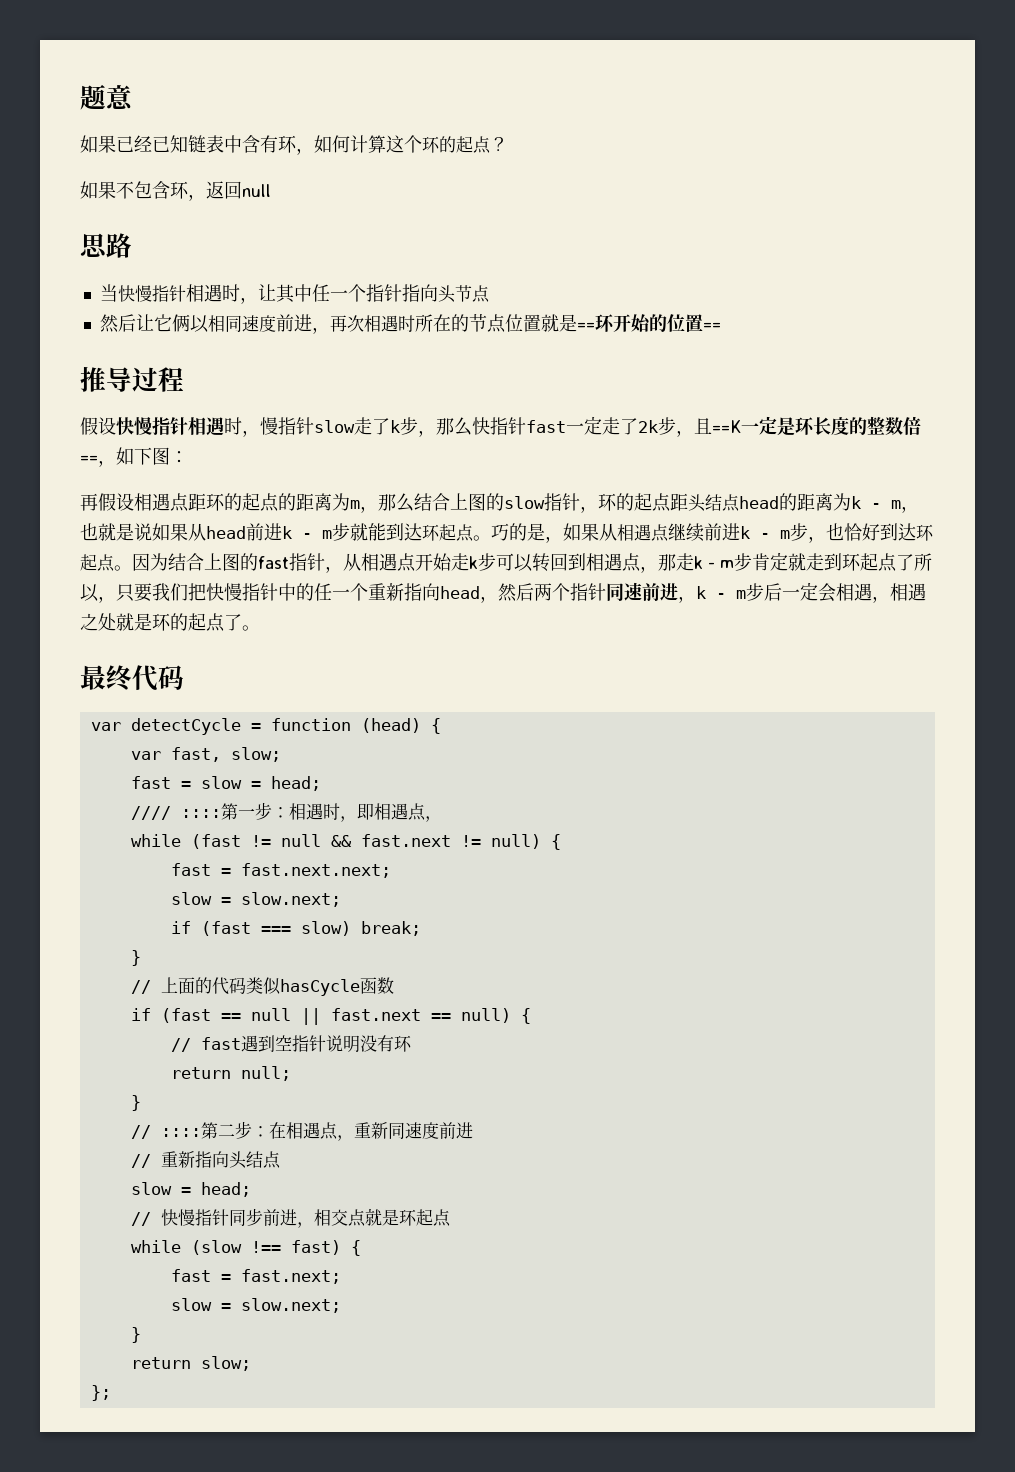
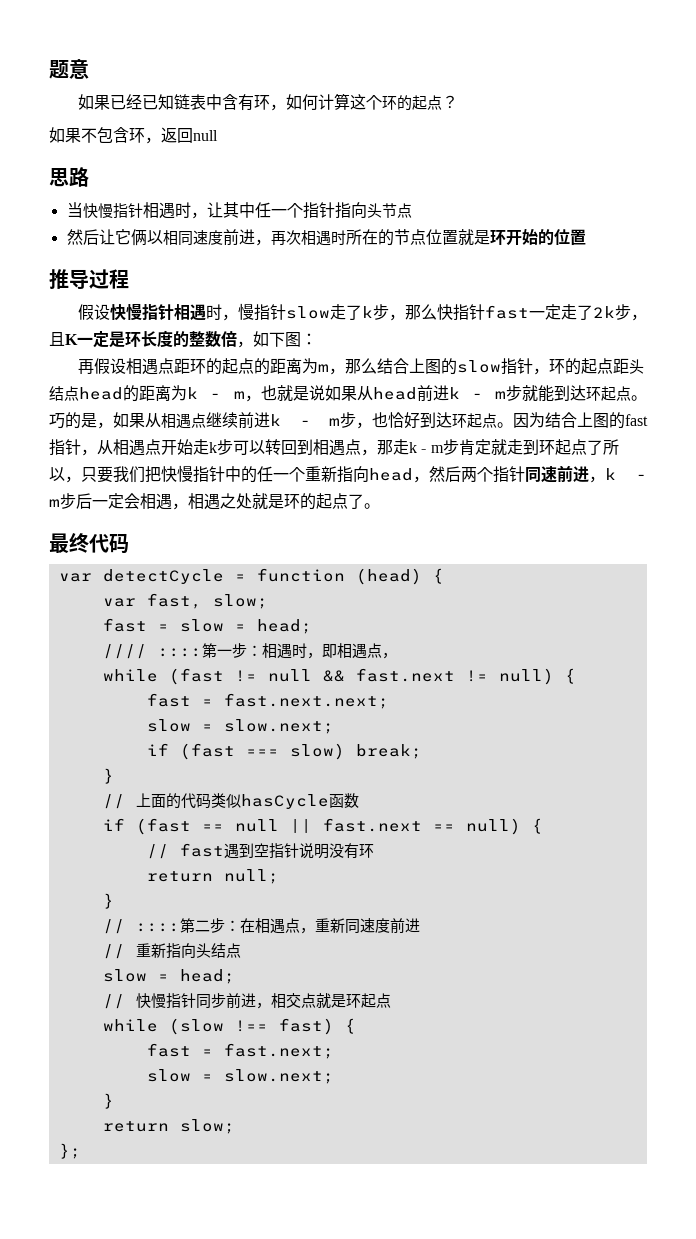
- 然后让它俩以相同速度前进，再次相遇时所在的节点位置就是==环开始的位置==
+ 然后让它俩以相同速度前进，再次相遇时所在的节点位置就是环开始的位置
- 假设快慢指针相遇时，慢指针slow走了k步，那么快指针fast一定走了2k步，且==K一定是环长度的整数倍==，如下图：
+ 假设快慢指针相遇时，慢指针slow走了k步，那么快指针fast一定走了2k步，且K一定是环长度的整数倍，如下图：

